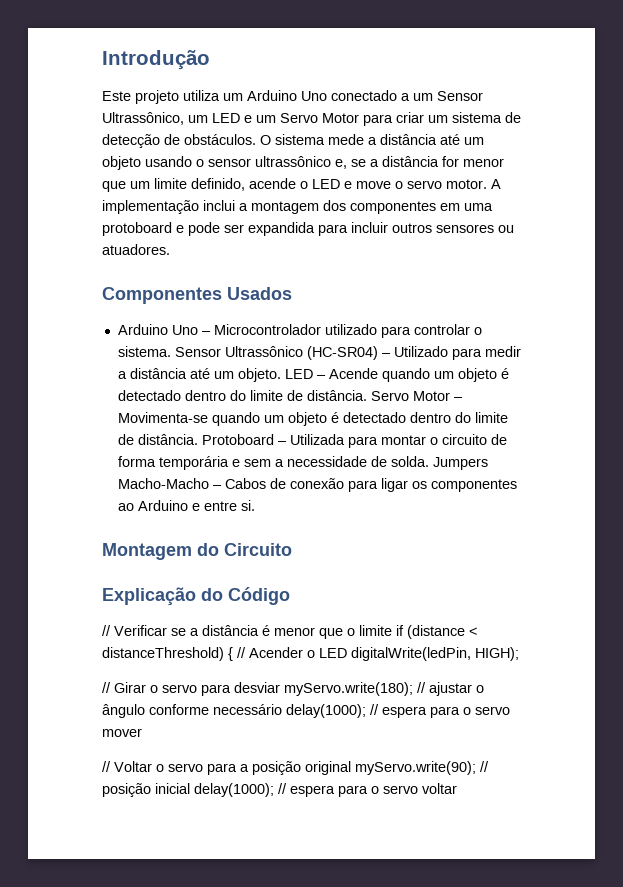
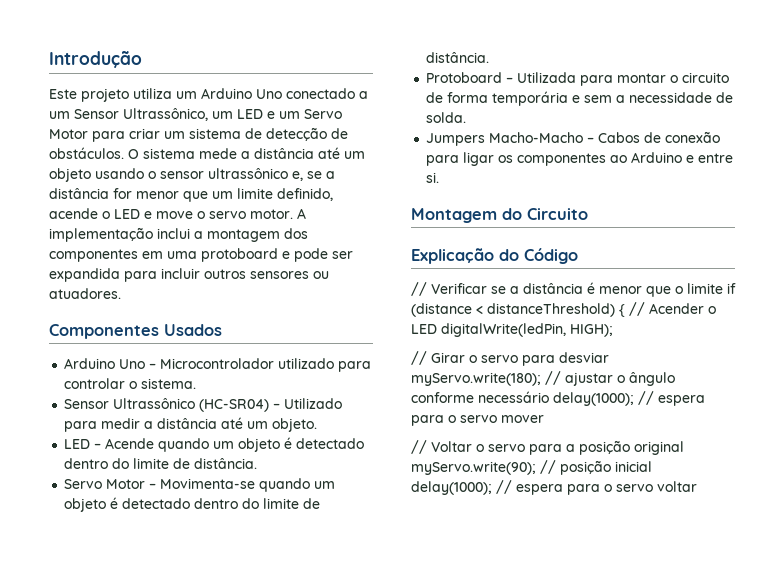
- Arduino Uno – Microcontrolador utilizado para controlar o sistema. Sensor Ultrassônico (HC-SR04) – Utilizado para medir a distância até um objeto. LED – Acende quando um objeto é detectado dentro do limite de distância. Servo Motor – Movimenta-se quando um objeto é detectado dentro do limite de distância. Protoboard – Utilizada para montar o circuito de forma temporária e sem a necessidade de solda. Jumpers Macho-Macho – Cabos de conexão para ligar os componentes ao Arduino e entre si.
+ Arduino Uno – Microcontrolador utilizado para controlar o sistema.
+ Sensor Ultrassônico (HC-SR04) – Utilizado para medir a distância até um objeto.
+ LED – Acende quando um objeto é detectado dentro do limite de distância.
+ Servo Motor – Movimenta-se quando um objeto é detectado dentro do limite de distância.
+ Protoboard – Utilizada para montar o circuito de forma temporária e sem a necessidade de solda.
+ Jumpers Macho-Macho – Cabos de conexão para ligar os componentes ao Arduino e entre si.

